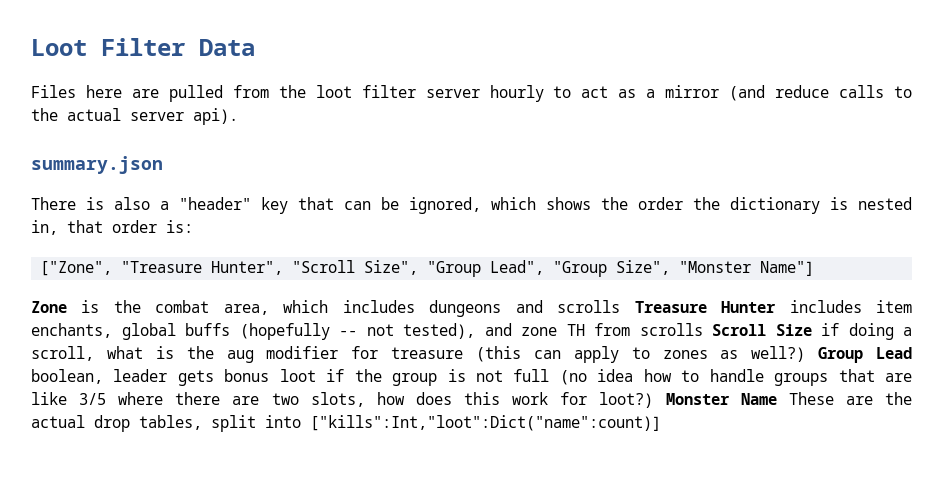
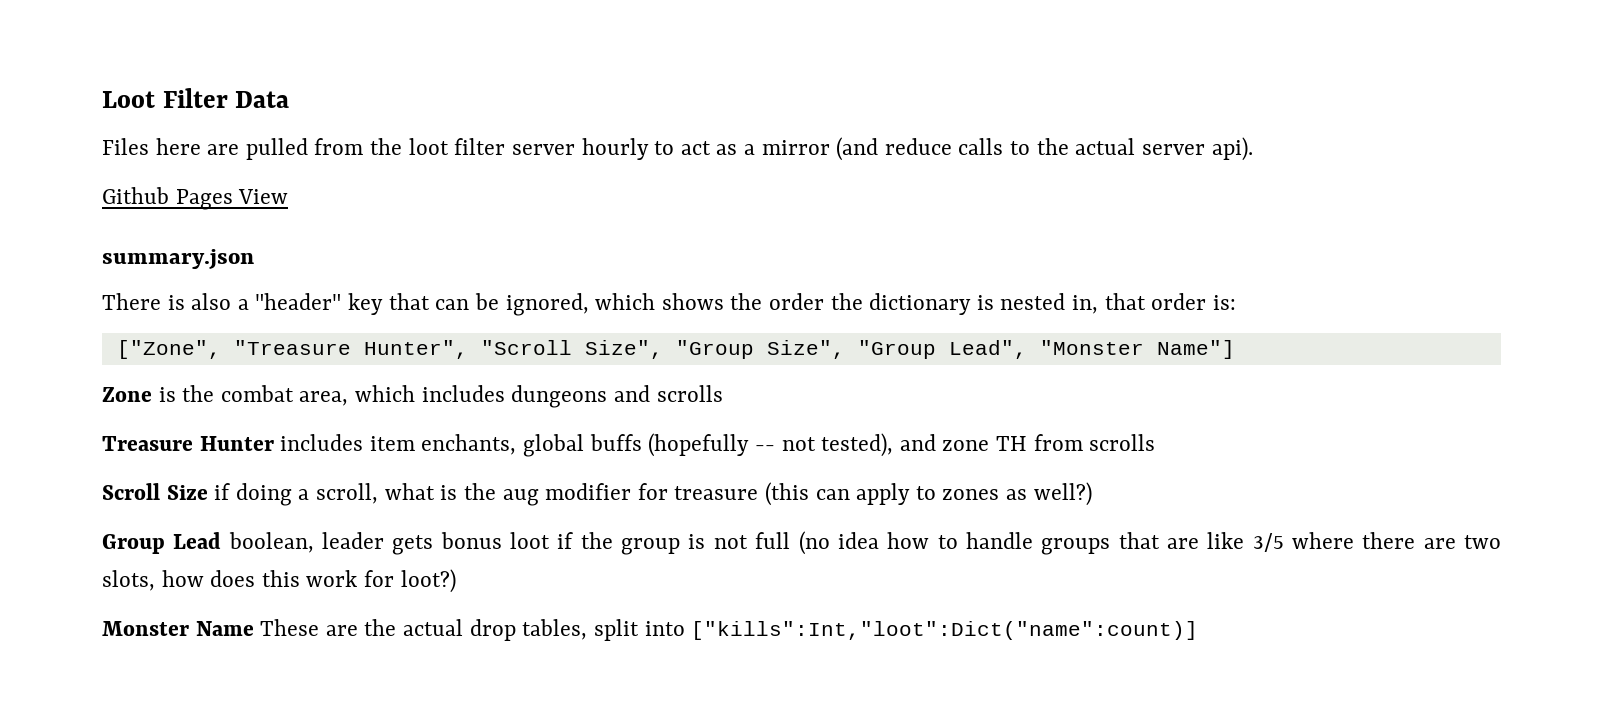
+ Github Pages View
- ["Zone", "Treasure Hunter", "Scroll Size", "Group Lead", "Group Size", "Monster Name"]
+ ["Zone", "Treasure Hunter", "Scroll Size", "Group Size", "Group Lead", "Monster Name"]
- Zone is the combat area, which includes dungeons and scrolls Treasure Hunter includes item enchants, global buffs (hopefully -- not tested), and zone TH from scrolls Scroll Size if doing a scroll, what is the aug modifier for treasure (this can apply to zones as well?) Group Lead boolean, leader gets bonus loot if the group is not full (no idea how to handle groups that are like 3/5 where there are two slots, how does this work for loot?) Monster Name These are the actual drop tables, split into ["kills":Int,"loot":Dict("name":count)]
+ Zone is the combat area, which includes dungeons and scrolls
+ Treasure Hunter includes item enchants, global buffs (hopefully -- not tested), and zone TH from scrolls
+ Scroll Size if doing a scroll, what is the aug modifier for treasure (this can apply to zones as well?)
+ Group Lead boolean, leader gets bonus loot if the group is not full (no idea how to handle groups that are like 3/5 where there are two slots, how does this work for loot?)
+ Monster Name These are the actual drop tables, split into ["kills":Int,"loot":Dict("name":count)]

